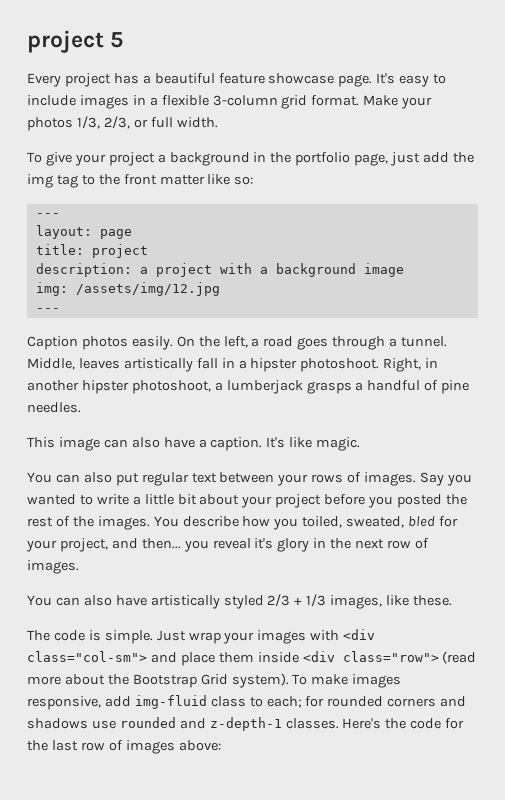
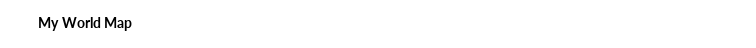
- project 5
- Every project has a beautiful feature showcase page. It's easy to include images in a flexible 3-column grid format. Make your photos 1/3, 2/3, or full width.
- To give your project a background in the portfolio page, just add the img tag to the front matter like so:
- ---
- layout: page
- title: project
- description: a project with a background image
- img: /assets/img/12.jpg
- ---
- Caption photos easily. On the left, a road goes through a tunnel. Middle, leaves artistically fall in a hipster photoshoot. Right, in another hipster photoshoot, a lumberjack grasps a handful of pine needles.
- This image can also have a caption. It's like magic.
- You can also put regular text between your rows of images. Say you wanted to write a little bit about your project before you posted the rest of the images. You describe how you toiled, sweated, bled for your project, and then... you reveal it's glory in the next row of images.
- You can also have artistically styled 2/3 + 1/3 images, like these.
- The code is simple. Just wrap your images with <div class="col-sm"> and place them inside <div class="row"> (read more about the Bootstrap Grid system). To make images responsive, add img-fluid class to each; for rounded corners and shadows use rounded and z-depth-1 classes. Here's the code for the last row of images above:
+ My World Map

